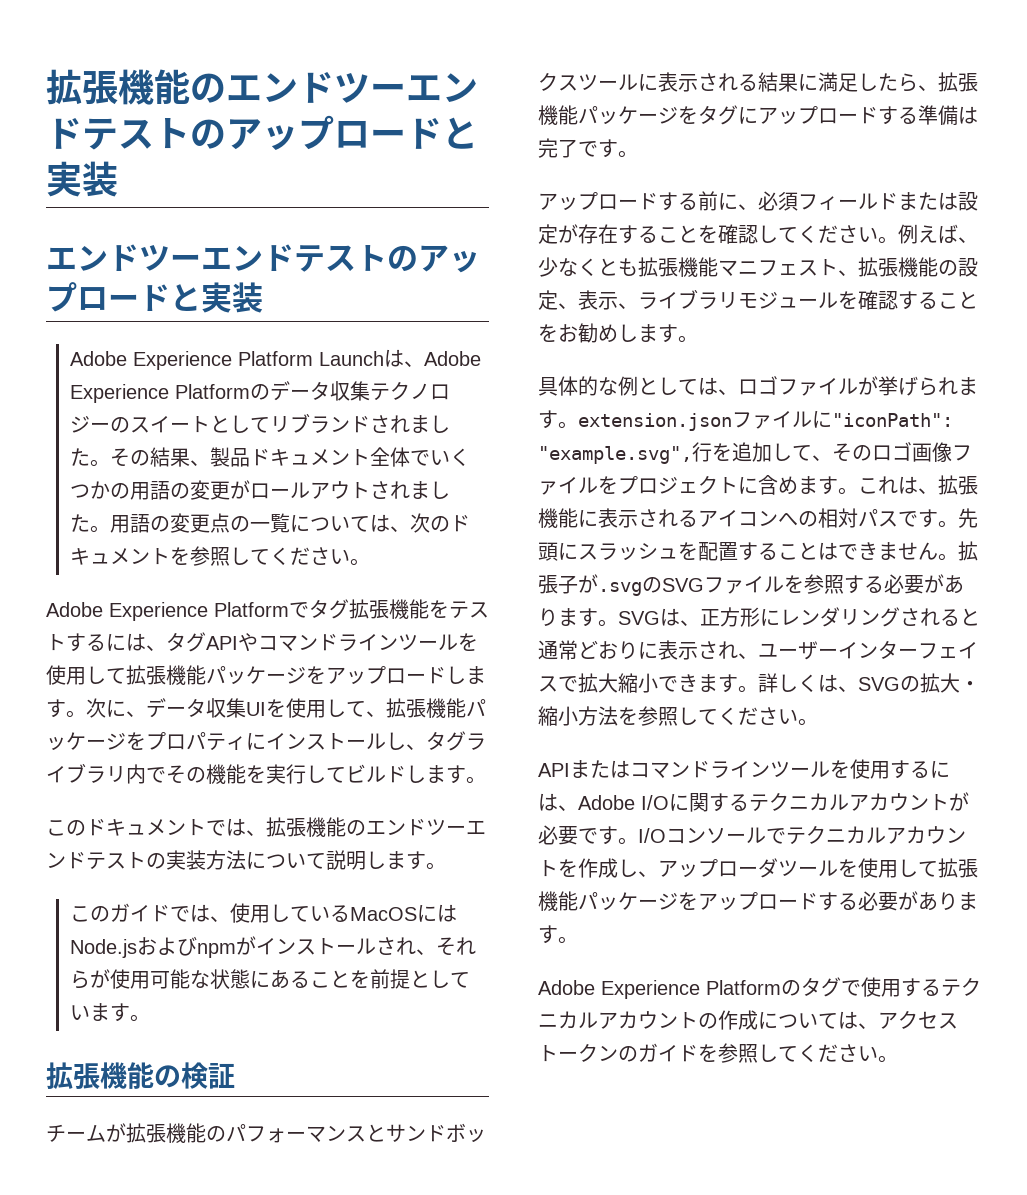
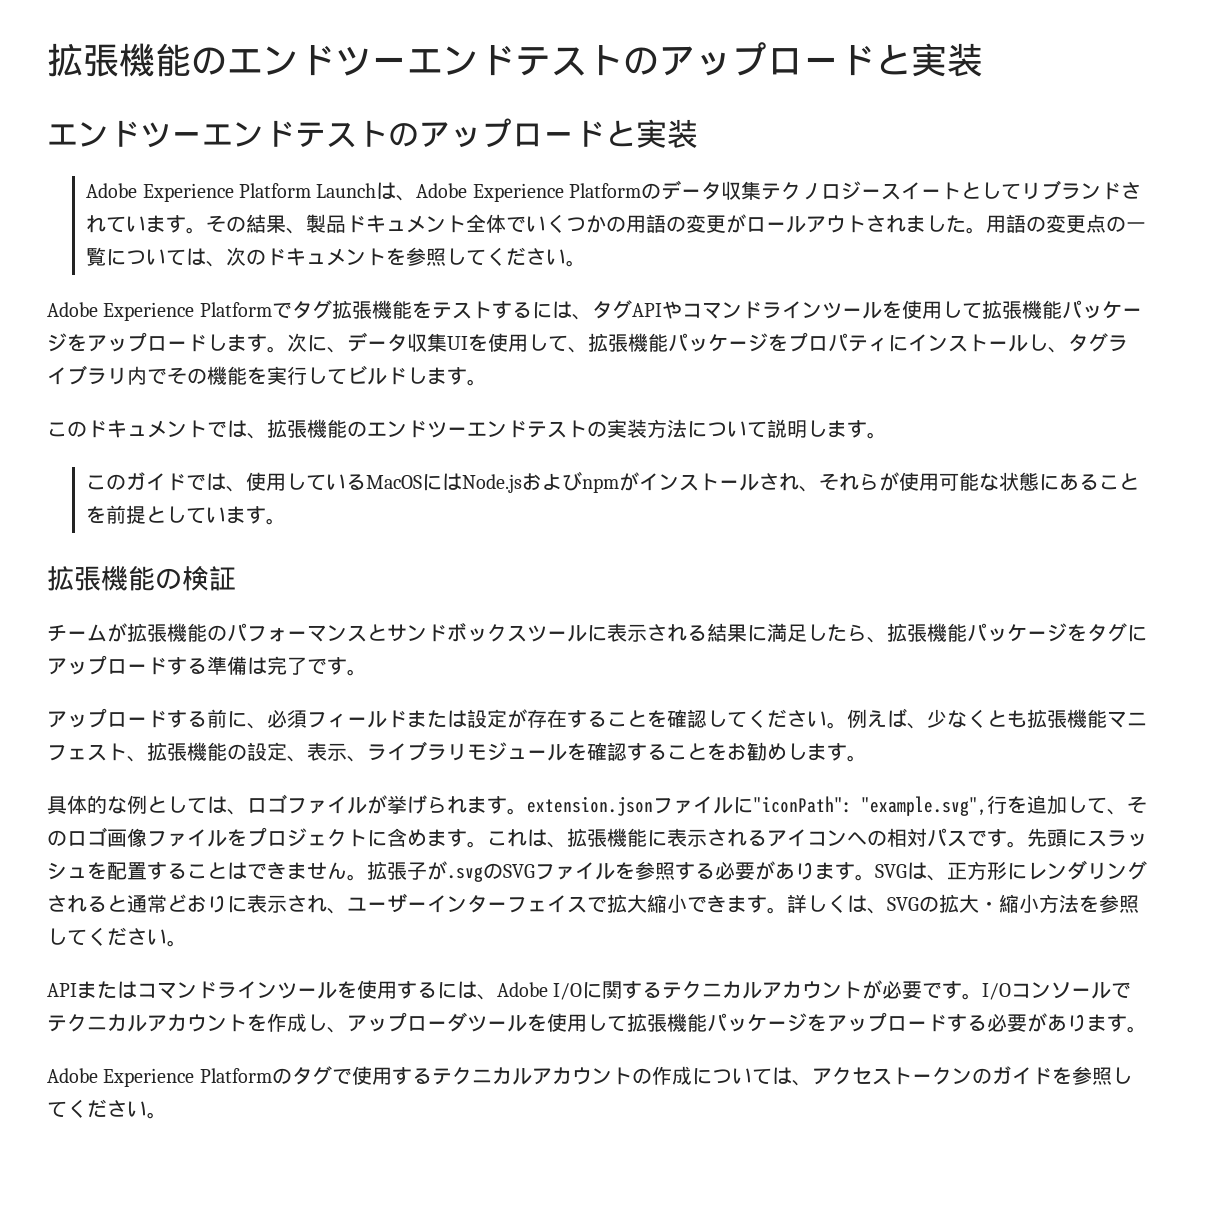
- Adobe Experience Platform Launchは、Adobe Experience Platformのデータ収集テクノロジーのスイートとしてリブランドされました。
+ Adobe Experience Platform Launchは、Adobe Experience Platformのデータ収集テクノロジースイートとしてリブランドされています。

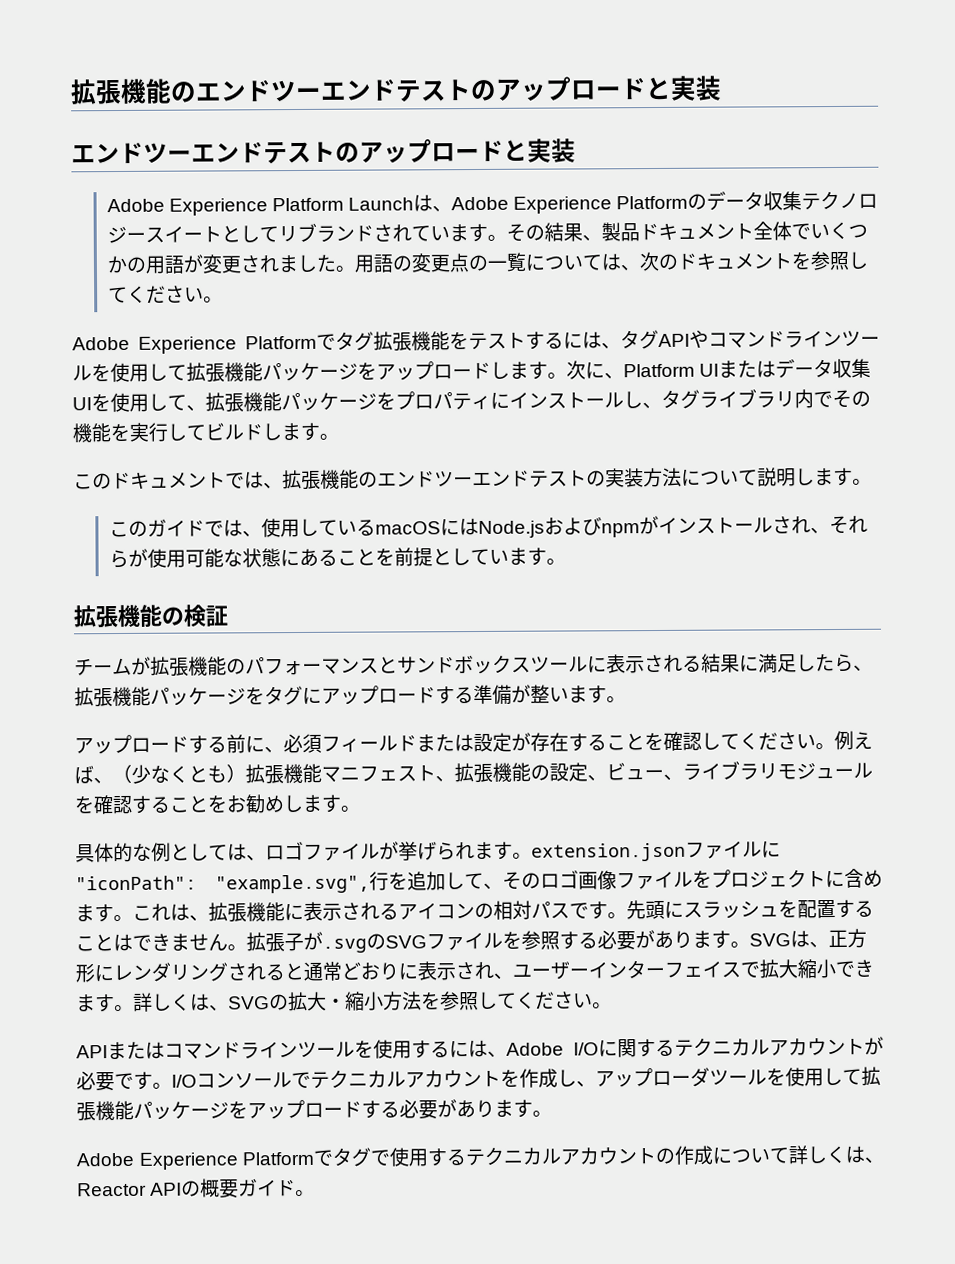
- その結果、製品ドキュメント全体でいくつかの用語の変更がロールアウトされました。
+ その結果、製品ドキュメント全体でいくつかの用語が変更されました。
- 次に、データ収集UIを使用して、拡張機能パッケージをプロパティにインストールし、タグライブラリ内でその機能を実行してビルドします。
+ 次に、Platform UIまたはデータ収集UIを使用して、拡張機能パッケージをプロパティにインストールし、タグライブラリ内でその機能を実行してビルドします。
- このガイドでは、使用しているMacOSにはNode.jsおよびnpmがインストールされ、それらが使用可能な状態にあることを前提としています。
+ このガイドでは、使用しているmacOSにはNode.jsおよびnpmがインストールされ、それらが使用可能な状態にあることを前提としています。
- チームが拡張機能のパフォーマンスとサンドボックスツールに表示される結果に満足したら、拡張機能パッケージをタグにアップロードする準備は完了です。
+ チームが拡張機能のパフォーマンスとサンドボックスツールに表示される結果に満足したら、拡張機能パッケージをタグにアップロードする準備が整います。
- 例えば、少なくとも拡張機能マニフェスト、拡張機能の設定、表示、ライブラリモジュールを確認することをお勧めします。
+ 例えば、（少なくとも）拡張機能マニフェスト、拡張機能の設定、ビュー、ライブラリモジュールを確認することをお勧めします。
- これは、拡張機能に表示されるアイコンへの相対パスです。
+ これは、拡張機能に表示されるアイコンの相対パスです。
- Adobe Experience Platformのタグで使用するテクニカルアカウントの作成については、アクセストークンのガイドを参照してください。
+ Adobe Experience Platformでタグで使用するテクニカルアカウントの作成について詳しくは、Reactor APIの概要ガイド。

